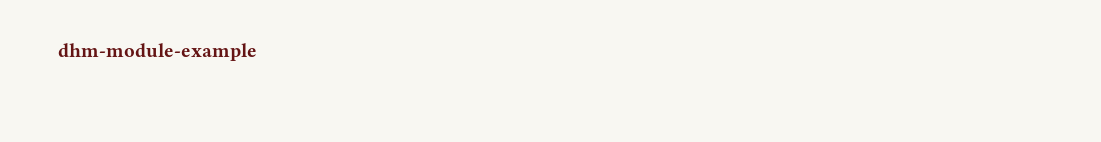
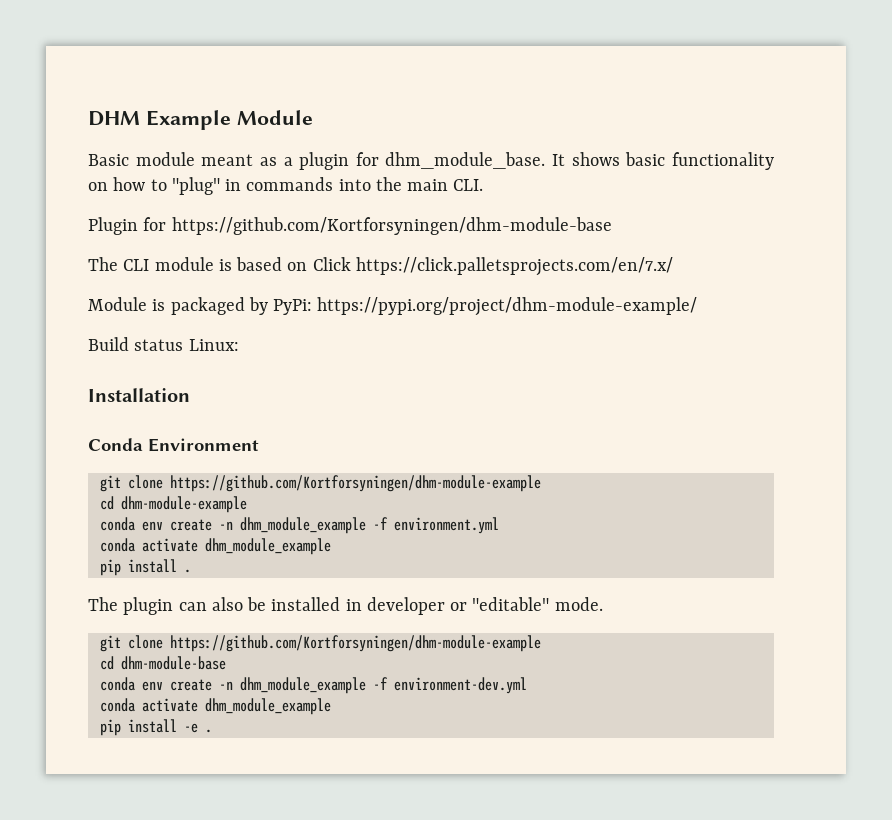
- dhm-module-example
+ DHM Example Module
+ Basic module meant as a plugin for dhm_module_base. It shows basic functionality on how to "plug" in commands into the main CLI.
+ Plugin for https://github.com/Kortforsyningen/dhm-module-base
+ The CLI module is based on Click https://click.palletsprojects.com/en/7.x/
+ Module is packaged by PyPi: https://pypi.org/project/dhm-module-example/
+ Build status Linux:
+ Installation
+ Conda Environment
+ git clone https://github.com/Kortforsyningen/dhm-module-example
+ cd dhm-module-example
+ conda env create -n dhm_module_example -f environment.yml
+ conda activate dhm_module_example
+ pip install .
+ The plugin can also be installed in developer or "editable" mode.
+ git clone https://github.com/Kortforsyningen/dhm-module-example
+ cd dhm-module-base
+ conda env create -n dhm_module_example -f environment-dev.yml
+ conda activate dhm_module_example
+ pip install -e .

